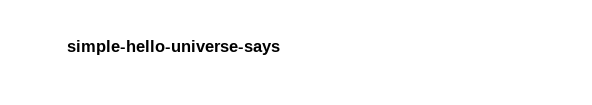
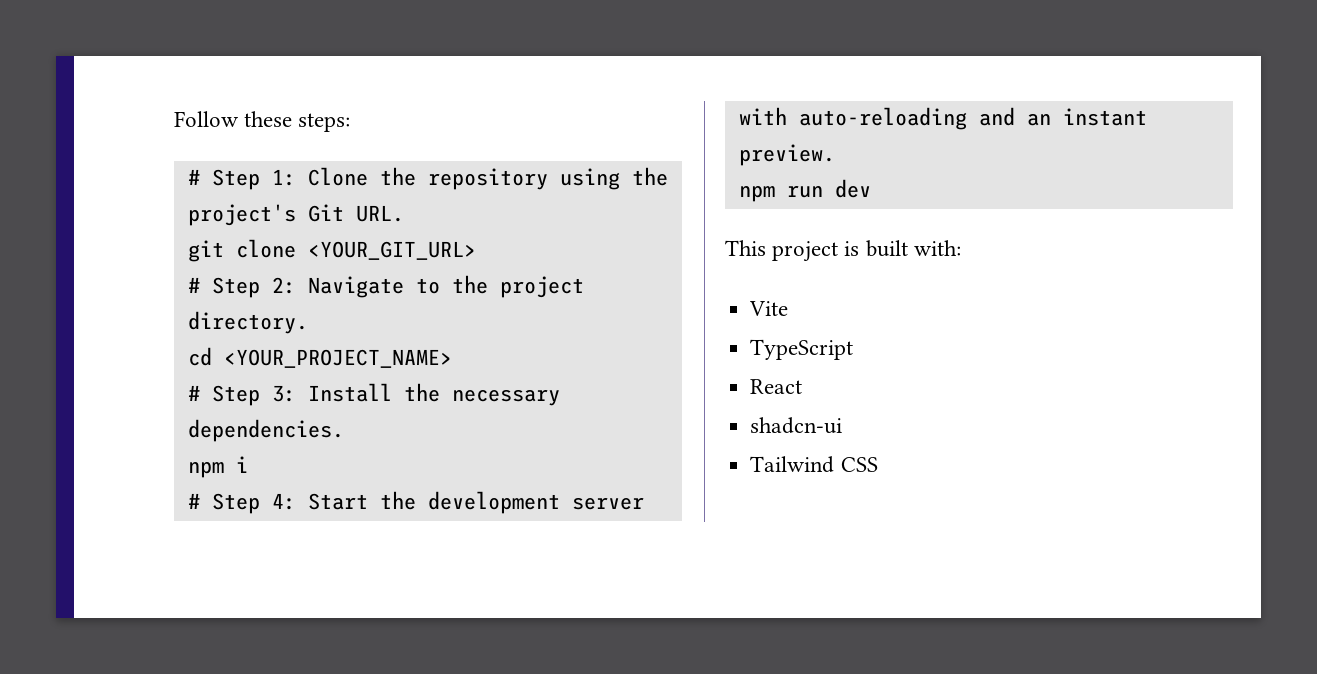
- simple-hello-universe-says
+ Follow these steps:
+ # Step 1: Clone the repository using the project's Git URL.
+ git clone <YOUR_GIT_URL>
+ # Step 2: Navigate to the project directory.
+ cd <YOUR_PROJECT_NAME>
+ # Step 3: Install the necessary dependencies.
+ npm i
+ # Step 4: Start the development server with auto-reloading and an instant preview.
+ npm run dev
+ This project is built with:
+ Vite
+ TypeScript
+ React
+ shadcn-ui
+ Tailwind CSS

